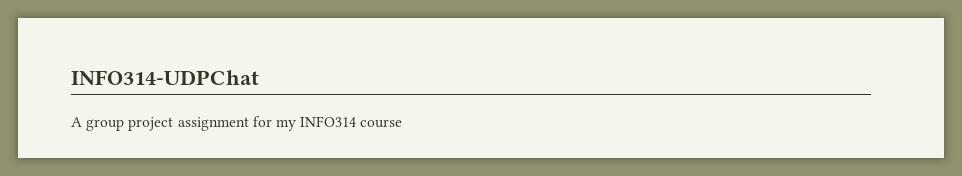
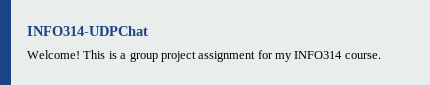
- A group project assignment for my INFO314 course
+ Welcome! This is a group project assignment for my INFO314 course.

